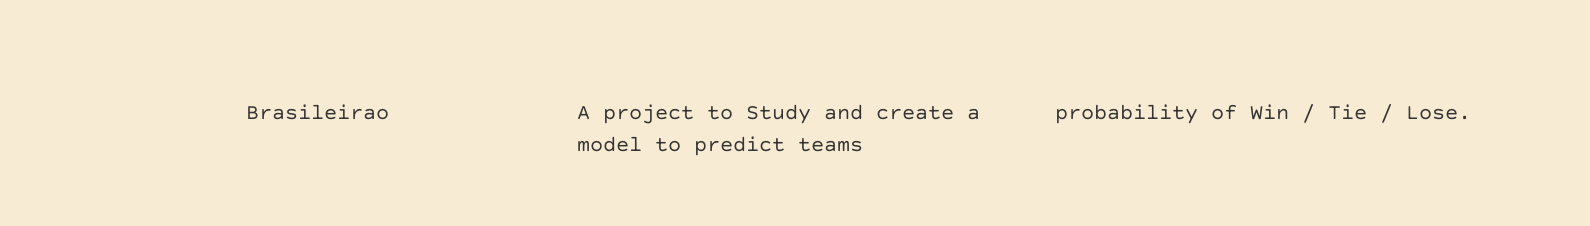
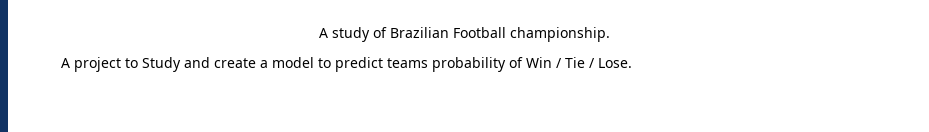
- Brasileirao
+ A study of Brazilian Football championship.

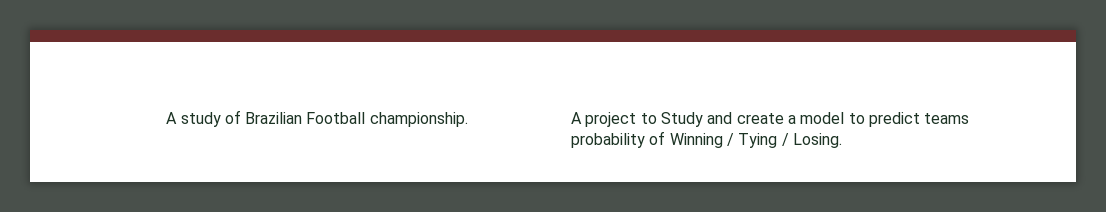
- A project to Study and create a model to predict teams probability of Win / Tie / Lose.
+ A project to Study and create a model to predict teams probability of Winning / Tying / Losing.

